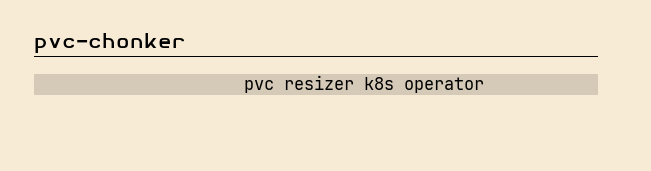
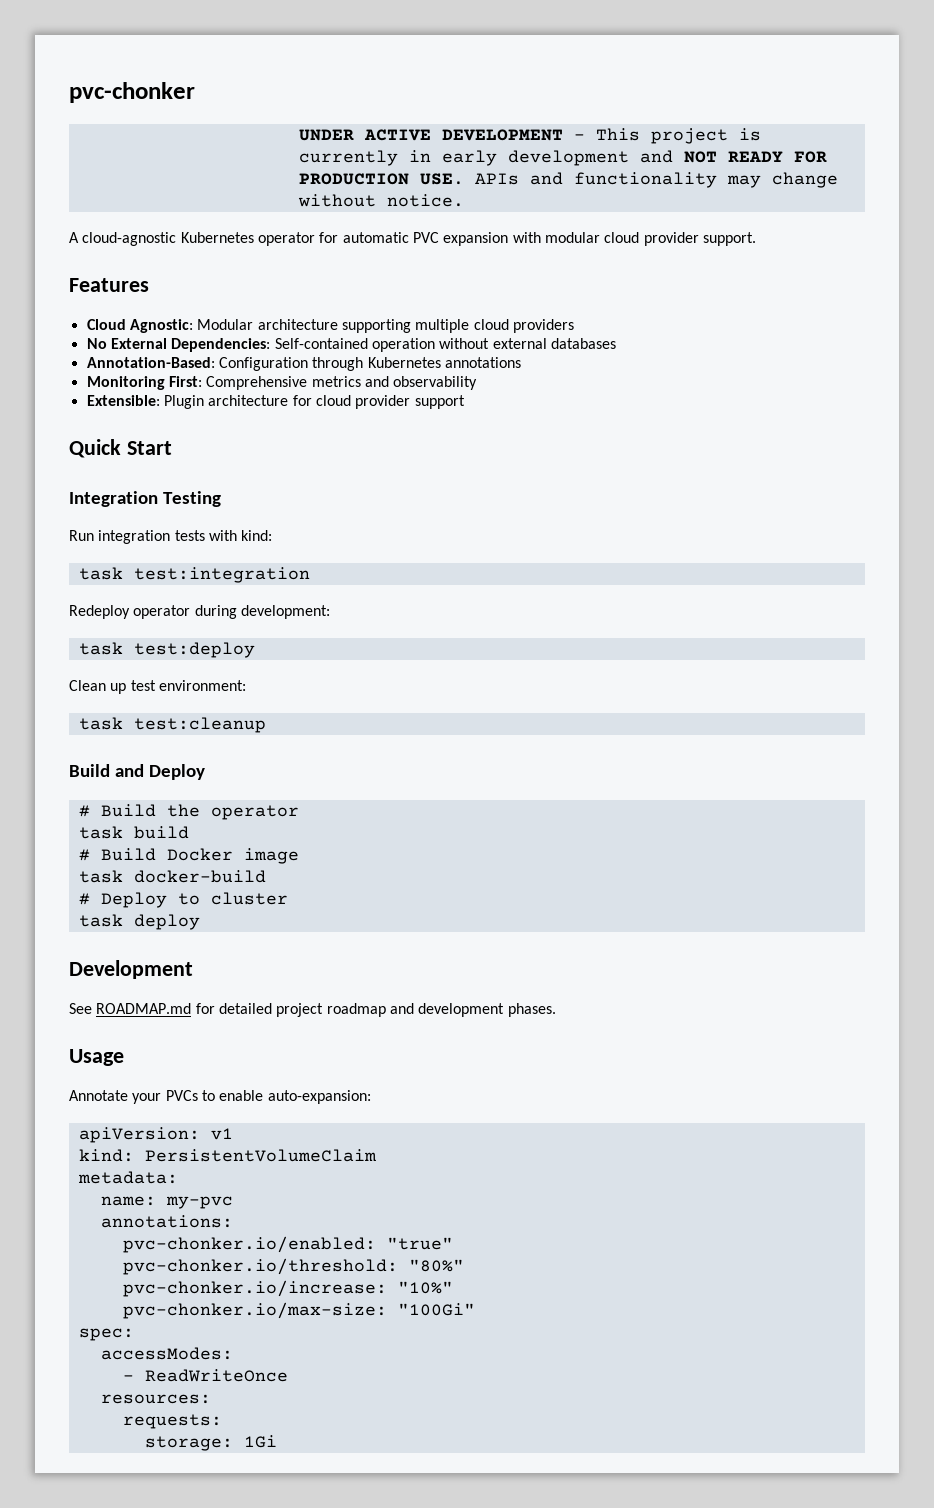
- pvc resizer k8s operator
+ UNDER ACTIVE DEVELOPMENT - This project is currently in early development and NOT READY FOR PRODUCTION USE. APIs and functionality may change without notice.
+ A cloud-agnostic Kubernetes operator for automatic PVC expansion with modular cloud provider support.
+ Features
+ Cloud Agnostic: Modular architecture supporting multiple cloud providers
+ No External Dependencies: Self-contained operation without external databases
+ Annotation-Based: Configuration through Kubernetes annotations
+ Monitoring First: Comprehensive metrics and observability
+ Extensible: Plugin architecture for cloud provider support
+ Quick Start
+ Integration Testing
+ Run integration tests with kind:
+ task test:integration
+ Redeploy operator during development:
+ task test:deploy
+ Clean up test environment:
+ task test:cleanup
+ Build and Deploy
+ # Build the operator
+ task build
+ # Build Docker image
+ task docker-build
+ # Deploy to cluster
+ task deploy
+ Development
+ See ROADMAP.md for detailed project roadmap and development phases.
+ Usage
+ Annotate your PVCs to enable auto-expansion:
+ apiVersion: v1
+ kind: PersistentVolumeClaim
+ metadata:
+ name: my-pvc
+ annotations:
+ pvc-chonker.io/enabled: "true"
+ pvc-chonker.io/threshold: "80%"
+ pvc-chonker.io/increase: "10%"
+ pvc-chonker.io/max-size: "100Gi"
+ spec:
+ accessModes:
+ - ReadWriteOnce
+ resources:
+ requests:
+ storage: 1Gi

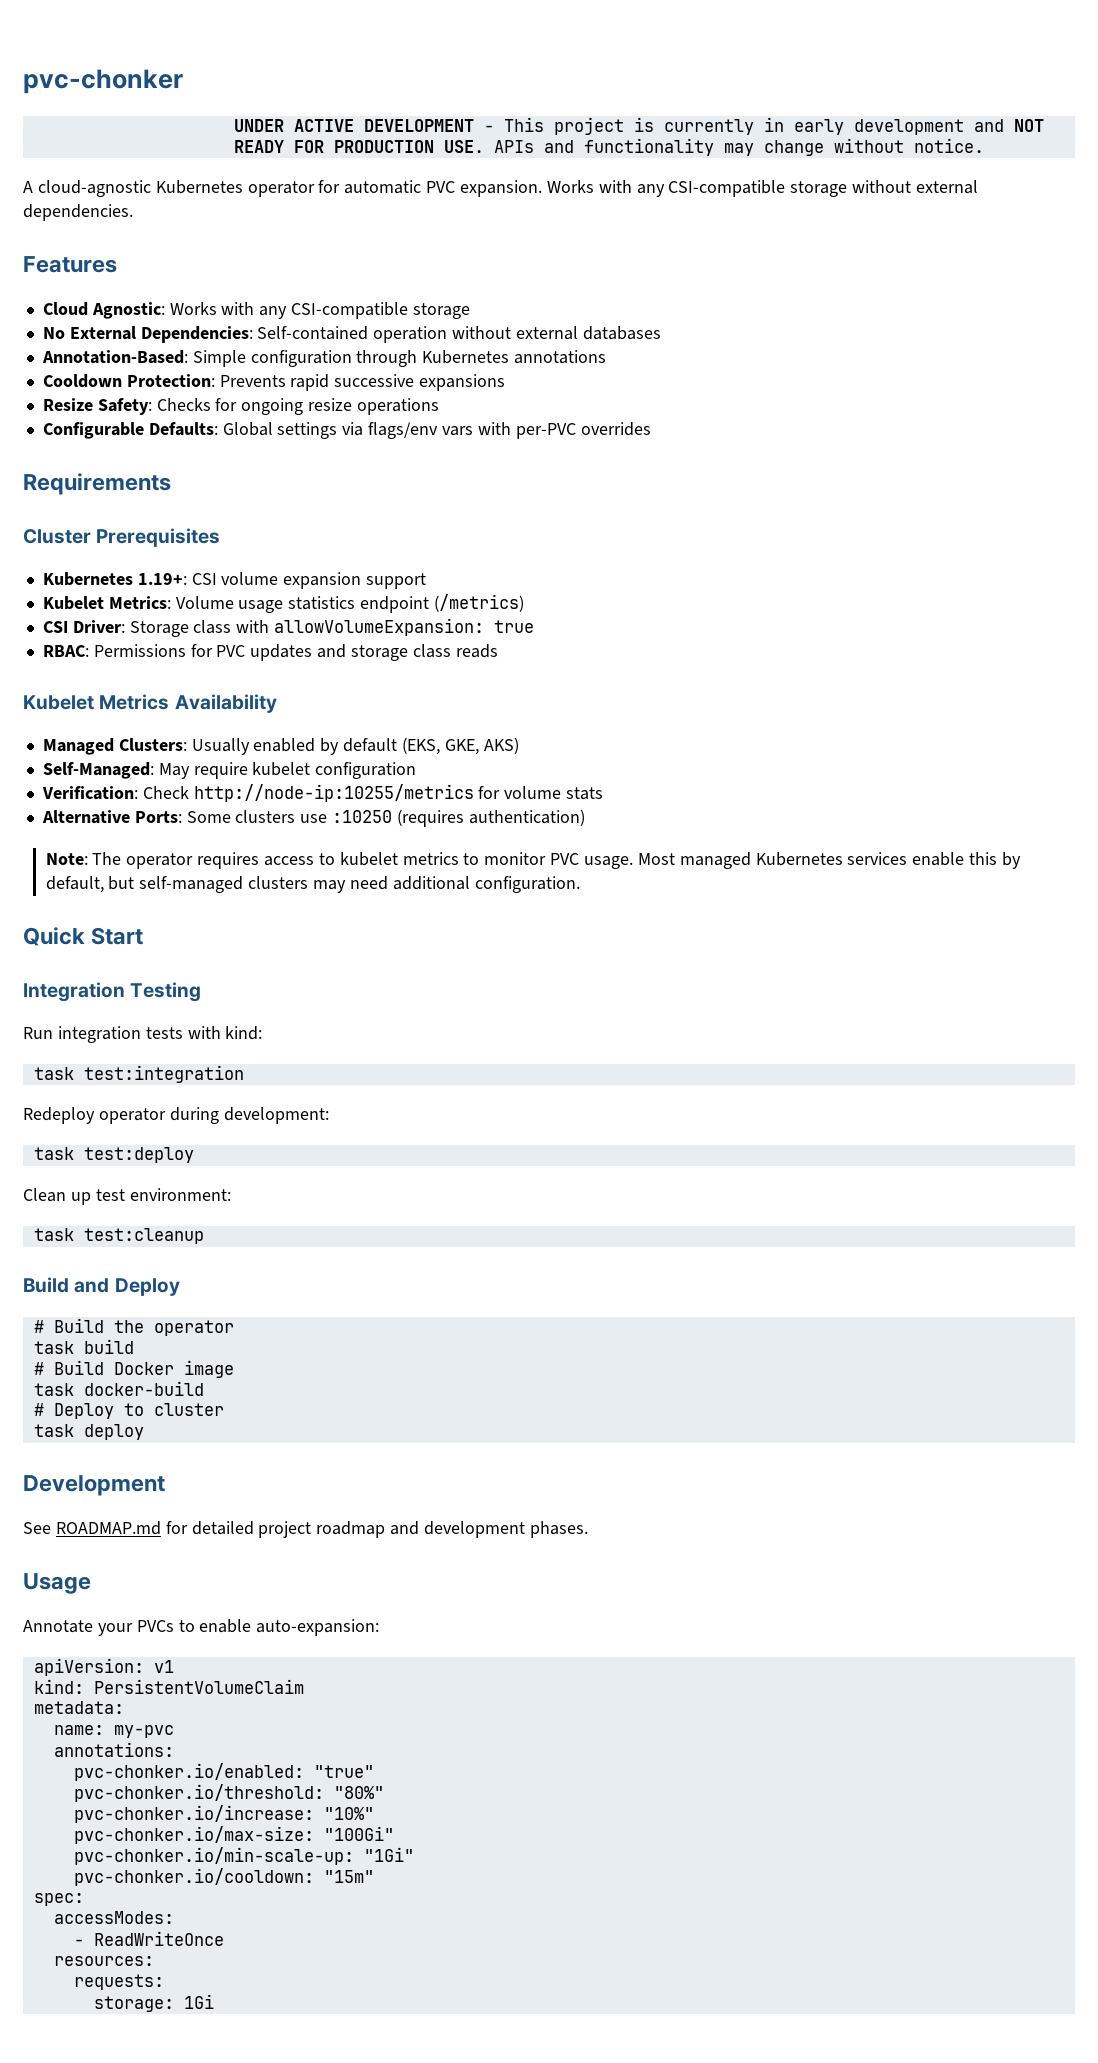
- A cloud-agnostic Kubernetes operator for automatic PVC expansion with modular cloud provider support.
+ A cloud-agnostic Kubernetes operator for automatic PVC expansion. Works with any CSI-compatible storage without external dependencies.
  Features
- Cloud Agnostic: Modular architecture supporting multiple cloud providers
+ Cloud Agnostic: Works with any CSI-compatible storage
- Annotation-Based: Configuration through Kubernetes annotations
+ Annotation-Based: Simple configuration through Kubernetes annotations
- Monitoring First: Comprehensive metrics and observability
- Extensible: Plugin architecture for cloud provider support
+ Cooldown Protection: Prevents rapid successive expansions
+ Resize Safety: Checks for ongoing resize operations
+ Configurable Defaults: Global settings via flags/env vars with per-PVC overrides
+ Requirements
+ Cluster Prerequisites
+ Kubernetes 1.19+: CSI volume expansion support
+ Kubelet Metrics: Volume usage statistics endpoint (/metrics)
+ CSI Driver: Storage class with allowVolumeExpansion: true
+ RBAC: Permissions for PVC updates and storage class reads
+ Kubelet Metrics Availability
+ Managed Clusters: Usually enabled by default (EKS, GKE, AKS)
+ Self-Managed: May require kubelet configuration
+ Verification: Check http://node-ip:10255/metrics for volume stats
+ Alternative Ports: Some clusters use :10250 (requires authentication)
+ Note: The operator requires access to kubelet metrics to monitor PVC usage. Most managed Kubernetes services enable this by default, but self-managed clusters may need additional configuration.
+ pvc-chonker.io/min-scale-up: "1Gi"
+ pvc-chonker.io/cooldown: "15m"

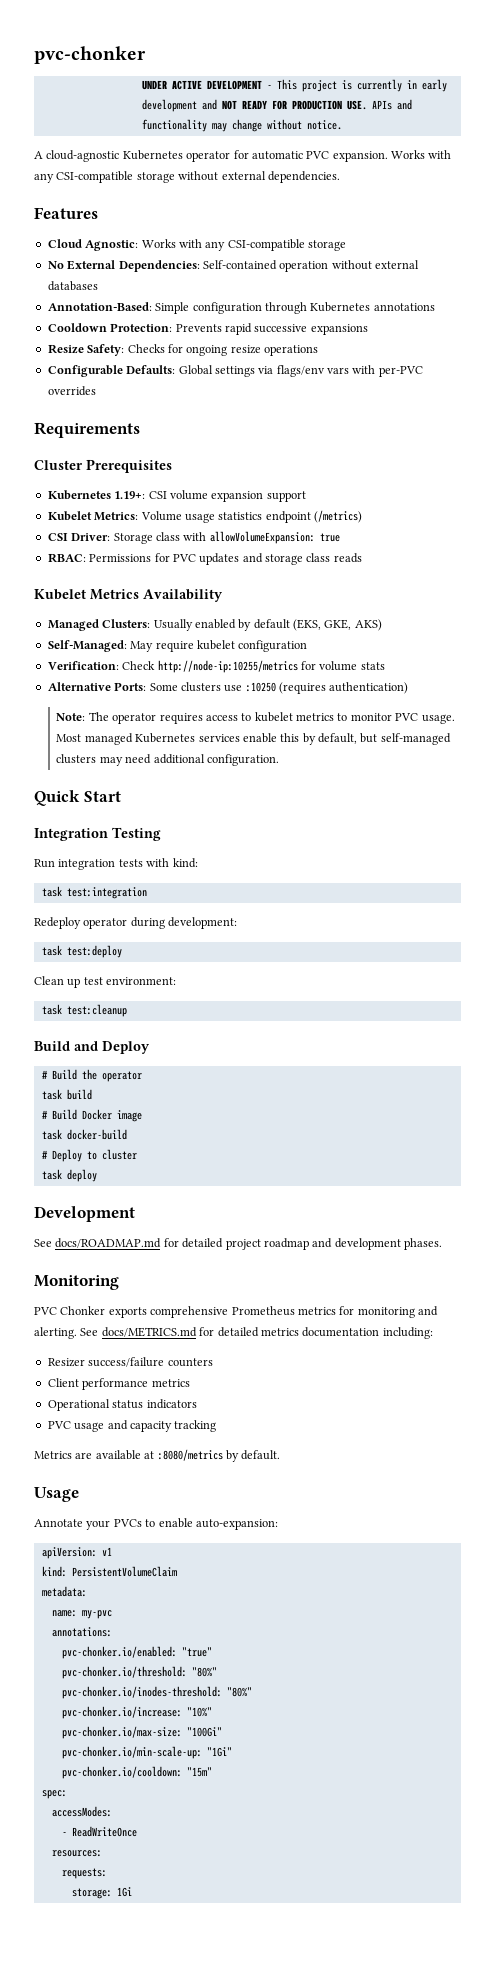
- See ROADMAP.md for detailed project roadmap and development phases.
+ See docs/ROADMAP.md for detailed project roadmap and development phases.
+ Monitoring
+ PVC Chonker exports comprehensive Prometheus metrics for monitoring and alerting. See docs/METRICS.md for detailed metrics documentation including:
+ Resizer success/failure counters
+ Client performance metrics
+ Operational status indicators
+ PVC usage and capacity tracking
+ Metrics are available at :8080/metrics by default.
+ pvc-chonker.io/inodes-threshold: "80%"

